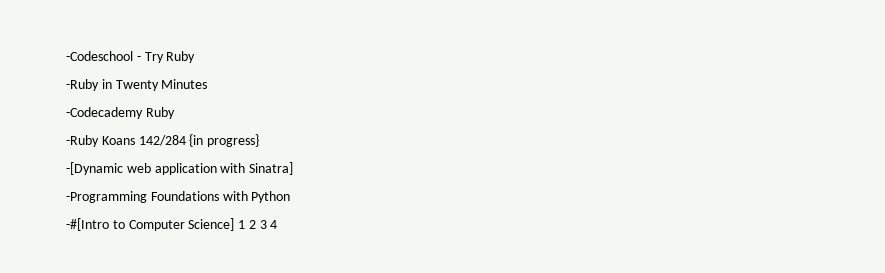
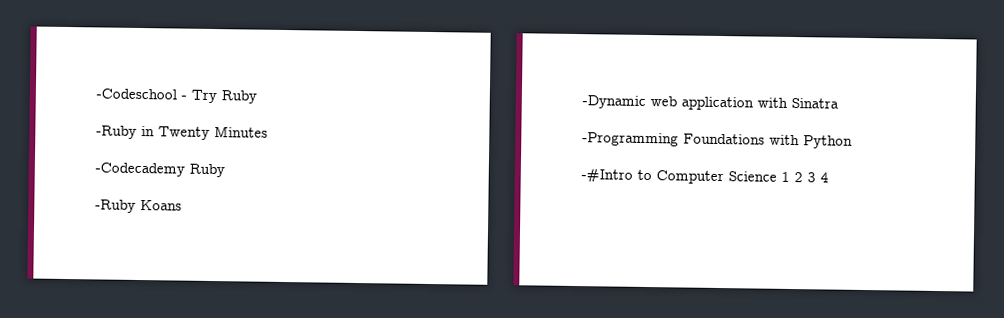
- -Ruby Koans 142/284 {in progress}
- -[Dynamic web application with Sinatra]
+ -Ruby Koans
+ -Dynamic web application with Sinatra
- -#[Intro to Computer Science] 1 2 3 4
+ -#Intro to Computer Science 1 2 3 4

